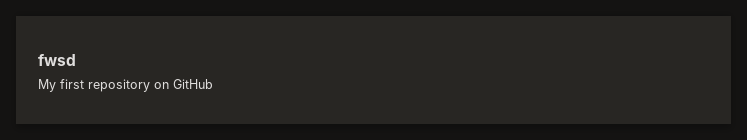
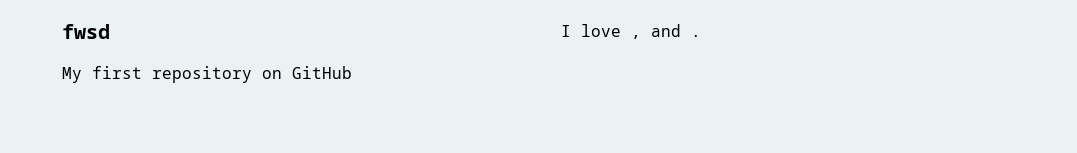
+ I love , and .

